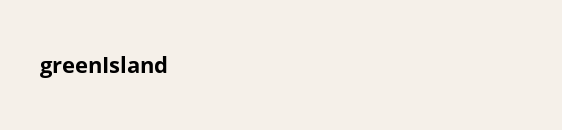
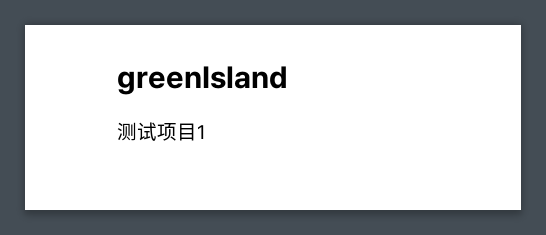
+ 测试项目1

